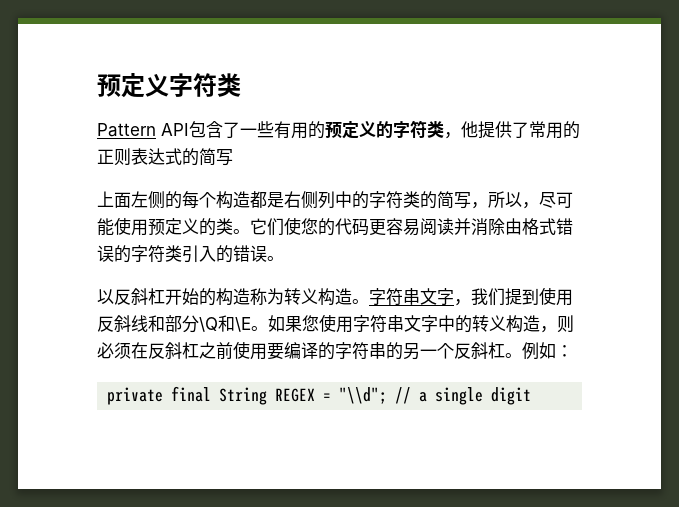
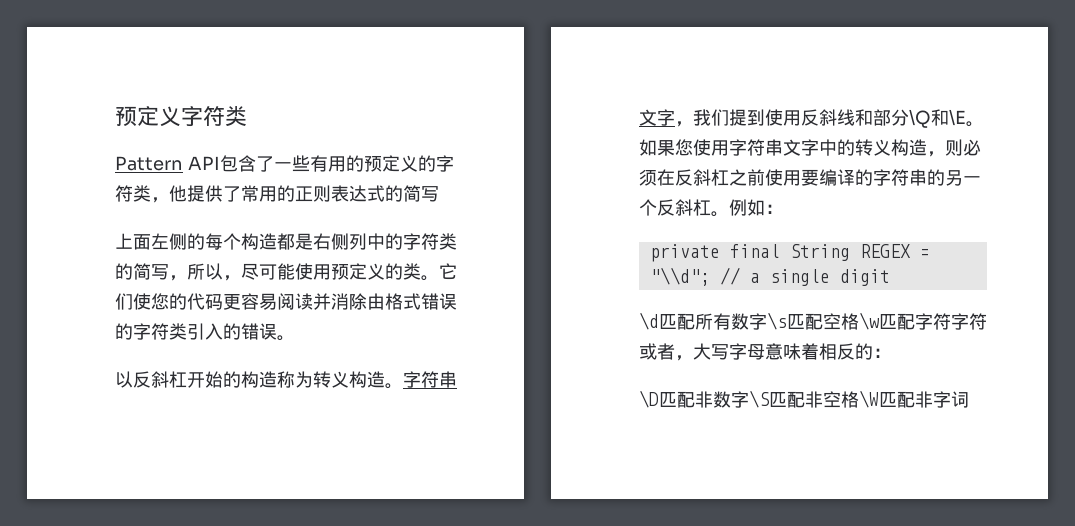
+ \d匹配所有数字\s匹配空格\w匹配字符字符或者，大写字母意味着相反的：
+ \D匹配非数字\S匹配非空格\W匹配非字词

